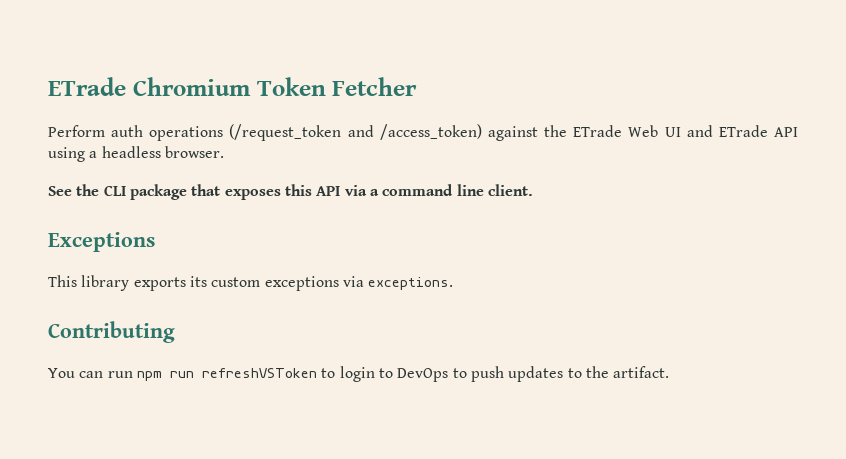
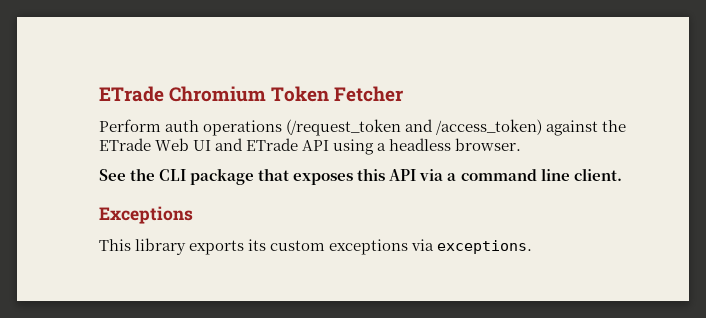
- Contributing
- You can run npm run refreshVSToken to login to DevOps to push updates to the artifact.

